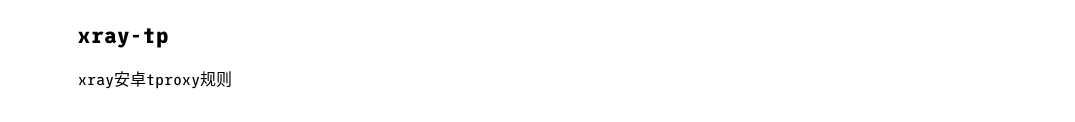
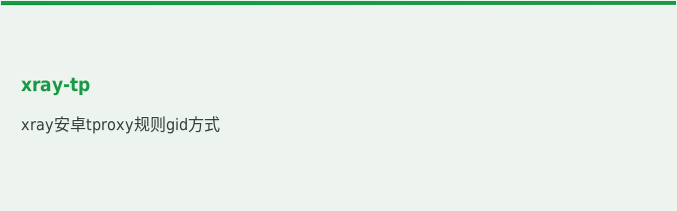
- xray安卓tproxy规则
+ xray安卓tproxy规则gid方式

